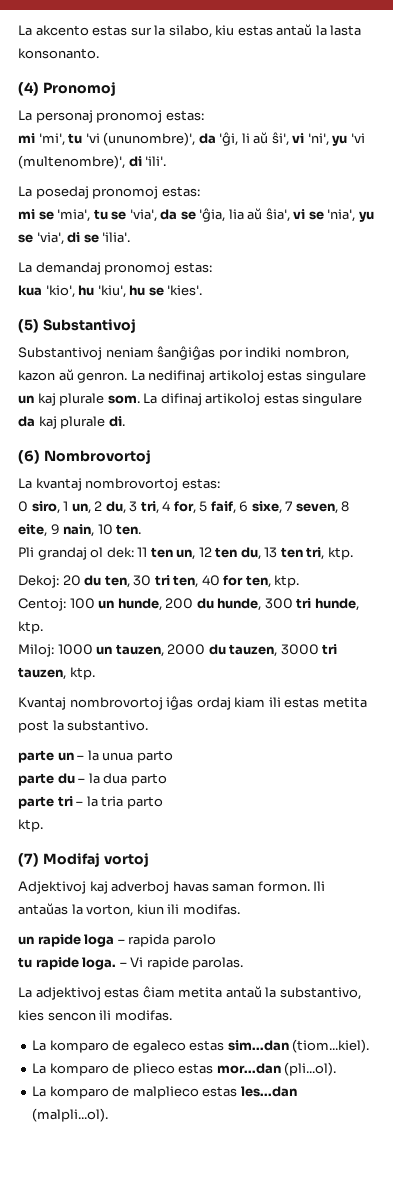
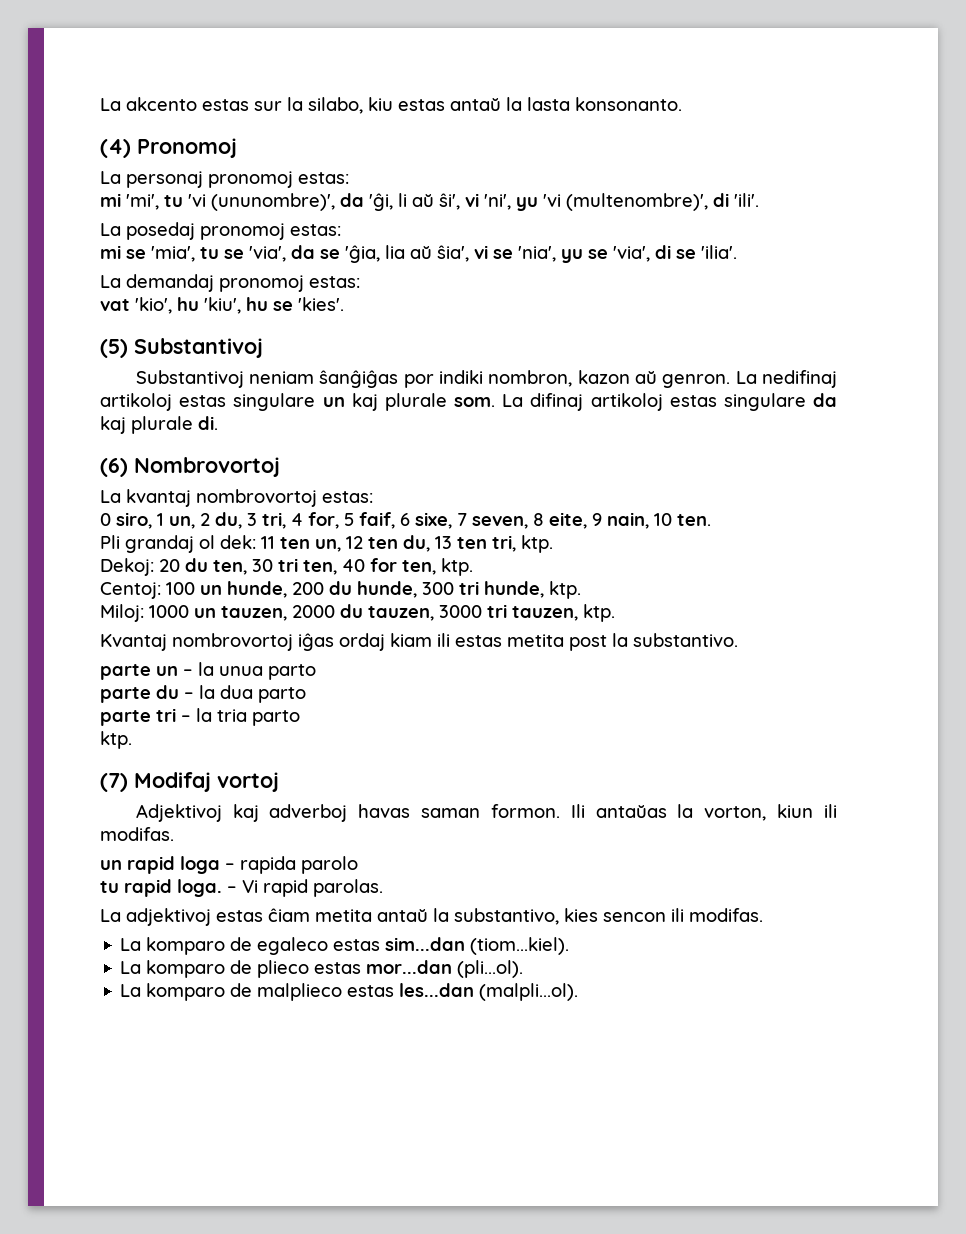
- kua 'kio', hu 'kiu', hu se 'kies'.
+ vat 'kio', hu 'kiu', hu se 'kies'.
- un rapide loga – rapida parolo
+ un rapid loga – rapida parolo
- tu rapide loga.
+ tu rapid loga.
- – Vi rapide parolas.
+ – Vi rapid parolas.

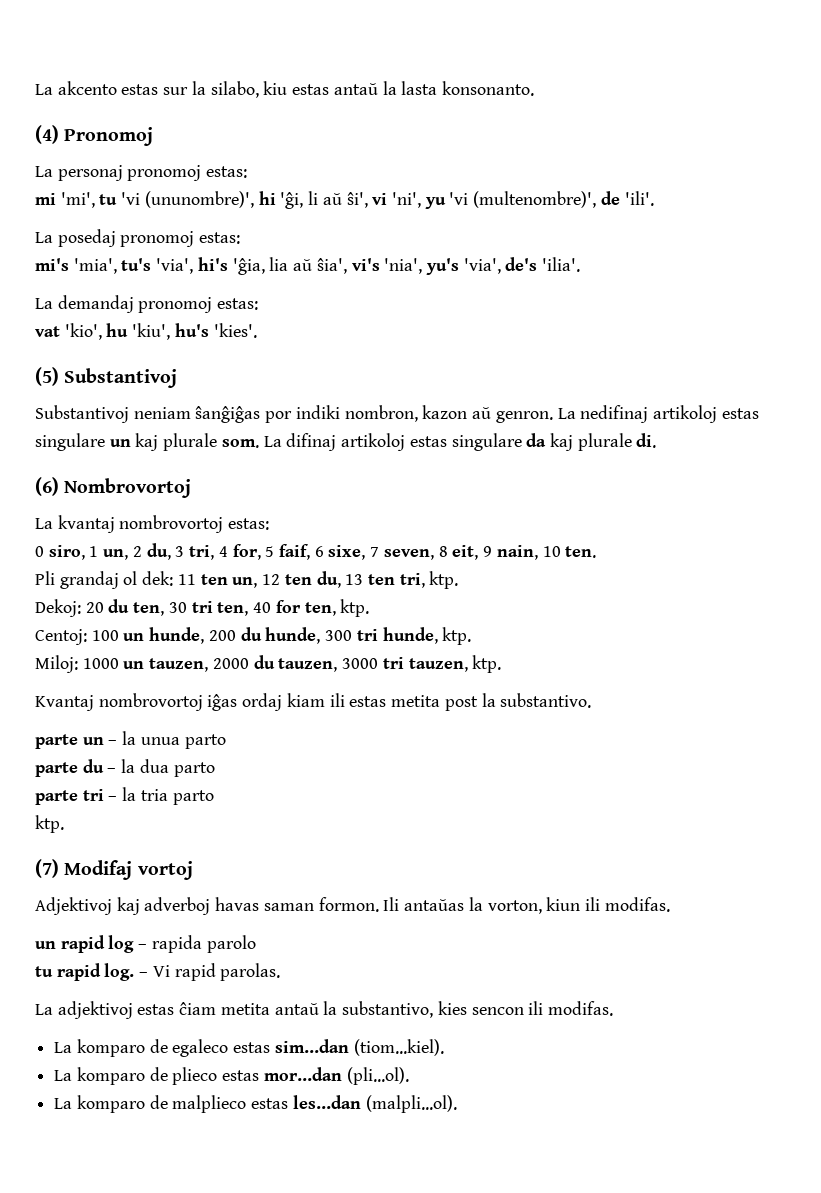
- mi 'mi', tu 'vi (ununombre)', da 'ĝi, li aŭ ŝi', vi 'ni', yu 'vi (multenombre)', di 'ili'.
+ mi 'mi', tu 'vi (ununombre)', hi 'ĝi, li aŭ ŝi', vi 'ni', yu 'vi (multenombre)', de 'ili'.
- mi se 'mia', tu se 'via', da se 'ĝia, lia aŭ ŝia', vi se 'nia', yu se 'via', di se 'ilia'.
+ mi's 'mia', tu's 'via', hi's 'ĝia, lia aŭ ŝia', vi's 'nia', yu's 'via', de's 'ilia'.
- vat 'kio', hu 'kiu', hu se 'kies'.
+ vat 'kio', hu 'kiu', hu's 'kies'.
- 0 siro, 1 un, 2 du, 3 tri, 4 for, 5 faif, 6 sixe, 7 seven, 8 eite, 9 nain, 10 ten.
+ 0 siro, 1 un, 2 du, 3 tri, 4 for, 5 faif, 6 sixe, 7 seven, 8 eit, 9 nain, 10 ten.
- un rapid loga – rapida parolo
+ un rapid log – rapida parolo
- tu rapid loga.
+ tu rapid log.

